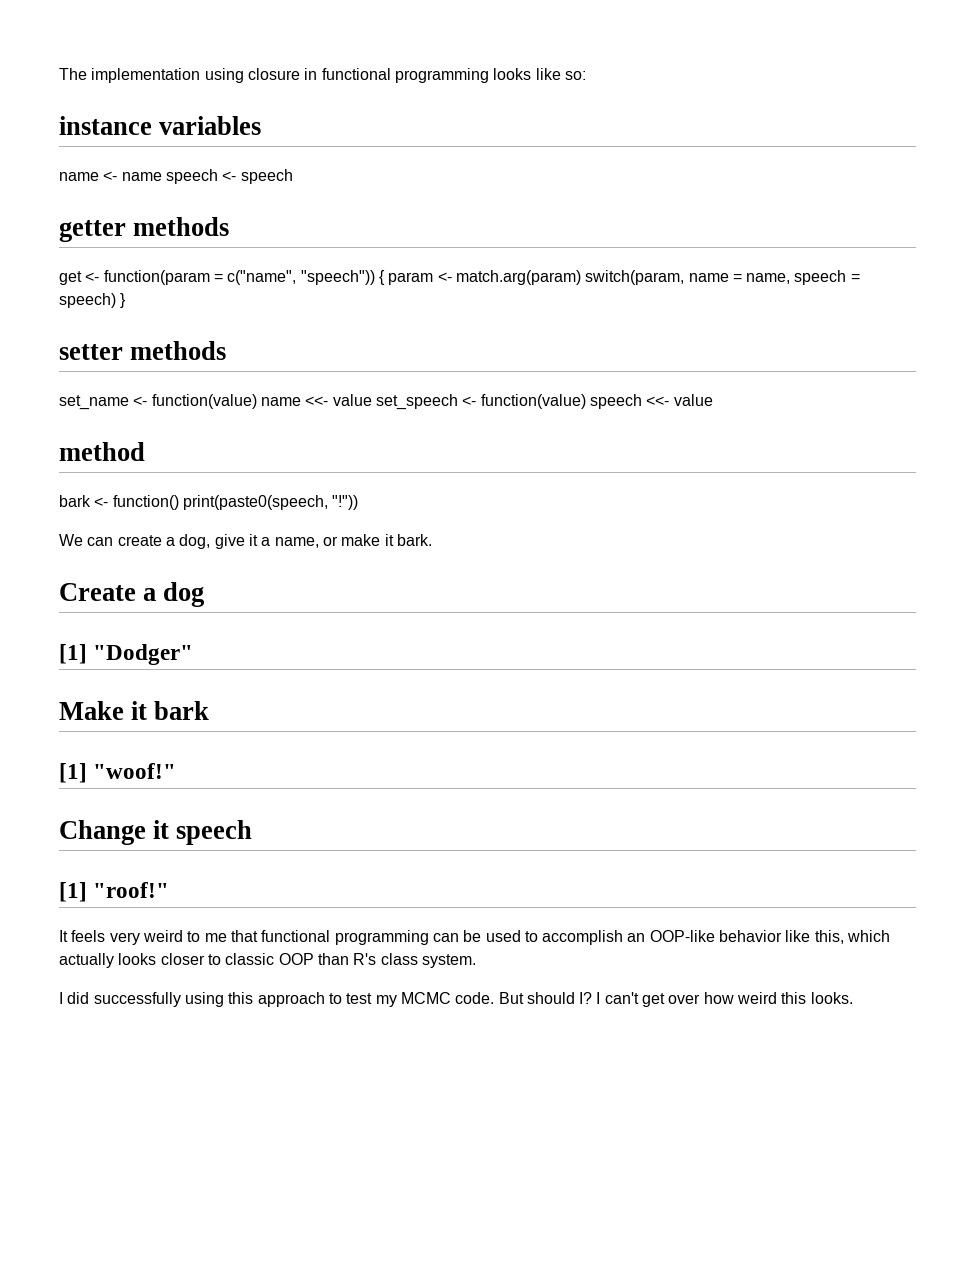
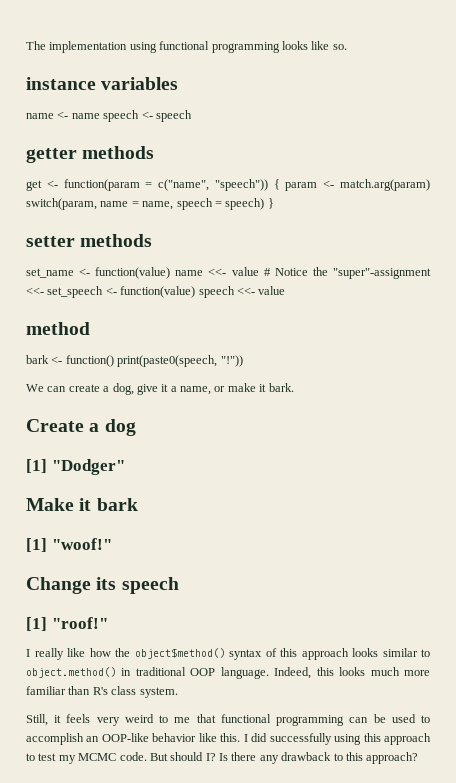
- The implementation using closure in functional programming looks like so:
+ The implementation using functional programming looks like so.
- set_name <- function(value) name <<- value set_speech <- function(value) speech <<- value
+ set_name <- function(value) name <<- value # Notice the "super"-assignment <<- set_speech <- function(value) speech <<- value
- Change it speech
+ Change its speech
- It feels very weird to me that functional programming can be used to accomplish an OOP-like behavior like this, which actually looks closer to classic OOP than R's class system.
- I did successfully using this approach to test my MCMC code.
+ I really like how the object$method() syntax of this approach looks similar to object.method() in traditional OOP language. Indeed, this looks much more familiar than R's class system.
+ Still, it feels very weird to me that functional programming can be used to accomplish an OOP-like behavior like this. I did successfully using this approach to test my MCMC code.
- I can't get over how weird this looks.
+ Is there any drawback to this approach?

